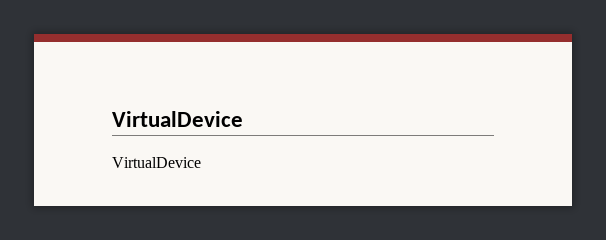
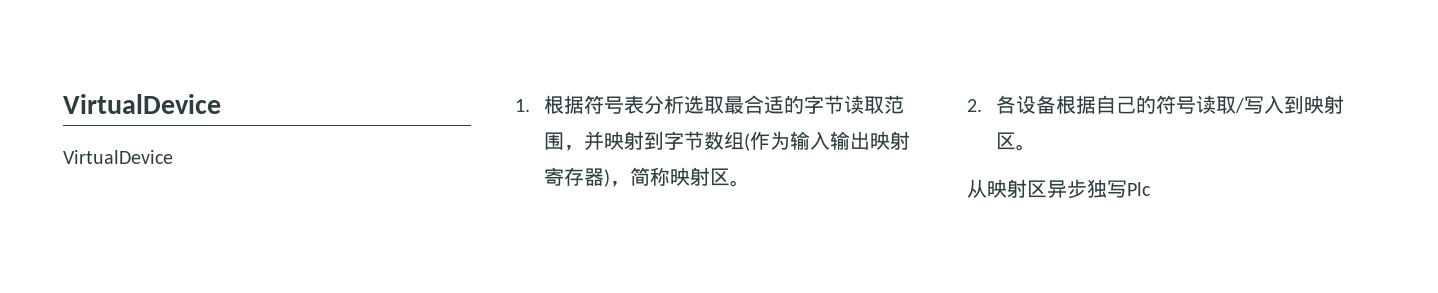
+ 1.根据符号表分析选取最合适的字节读取范围，并映射到字节数组(作为输入输出映射寄存器)，简称映射区。
+ 2.各设备根据自己的符号读取/写入到映射区。
+ 从映射区异步独写Plc

